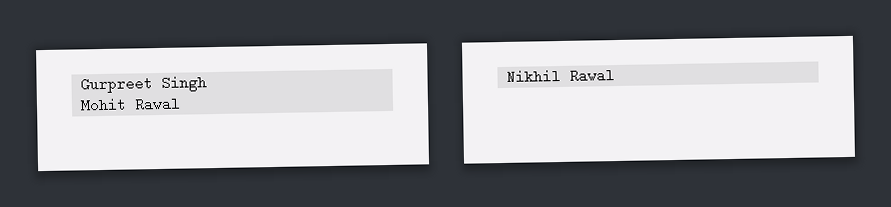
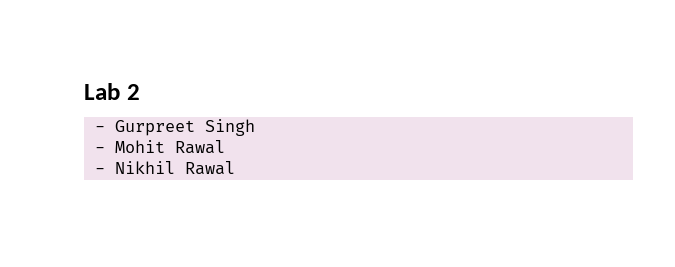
- Gurpreet Singh
+ Lab 2
+ - Gurpreet Singh
- Mohit Rawal
+ - Mohit Rawal
- Nikhil Rawal
+ - Nikhil Rawal

